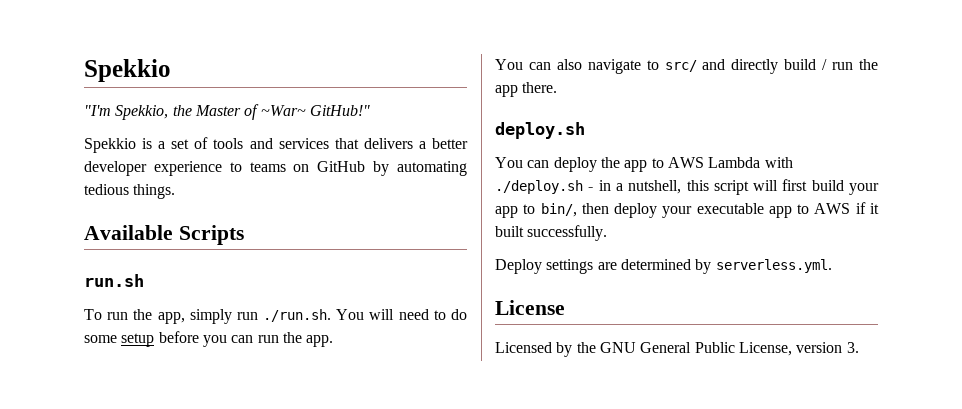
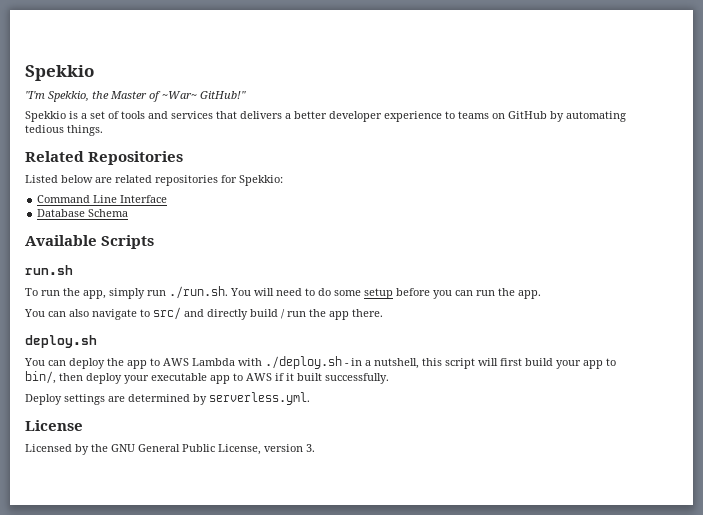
+ Related Repositories
+ Listed below are related repositories for Spekkio:
+ Command Line Interface
+ Database Schema

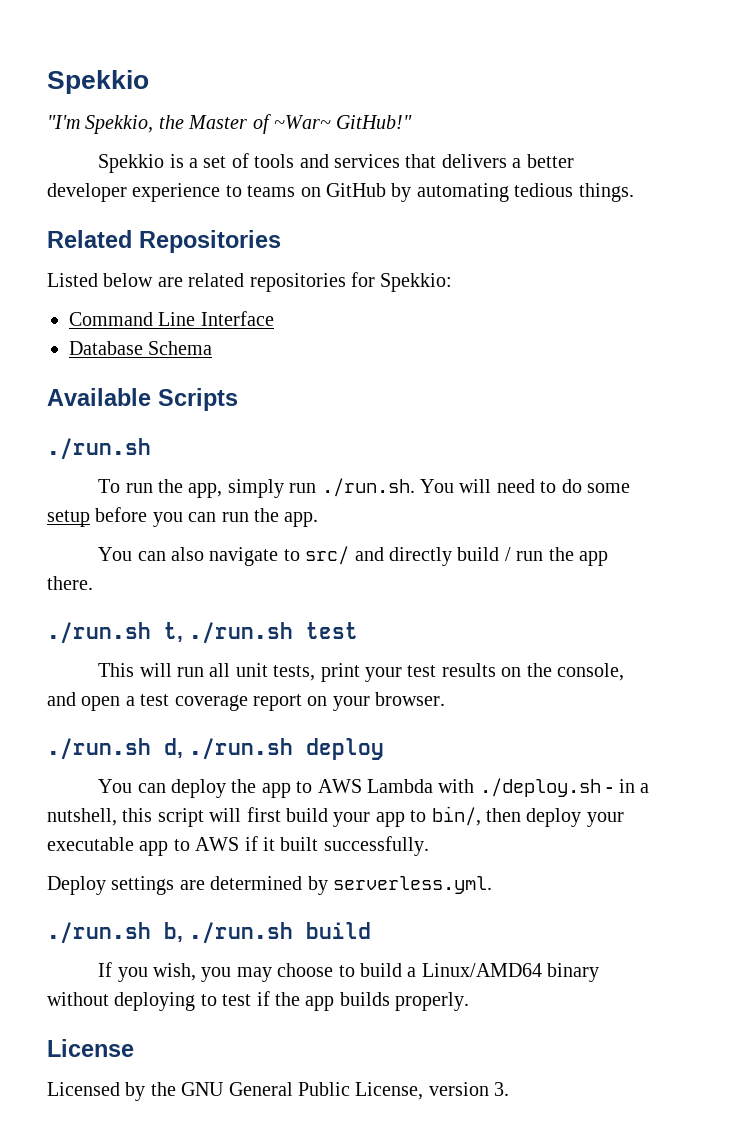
  Available Scripts
- run.sh
+ ./run.sh
- deploy.sh
+ ./run.sh t, ./run.sh test
+ This will run all unit tests, print your test results on the console, and open a test coverage report on your browser.
+ ./run.sh d, ./run.sh deploy
+ ./run.sh b, ./run.sh build
+ If you wish, you may choose to build a Linux/AMD64 binary without deploying to test if the app builds properly.

